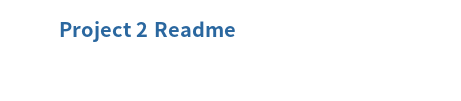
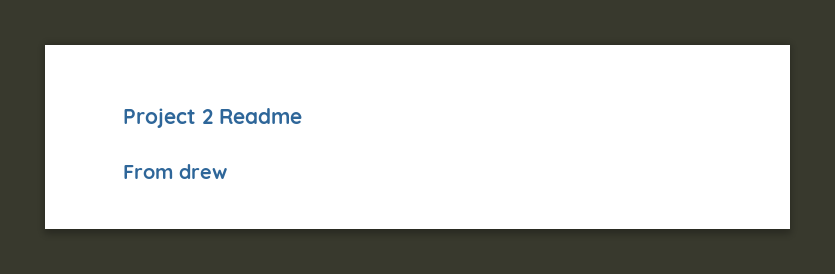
+ From drew

